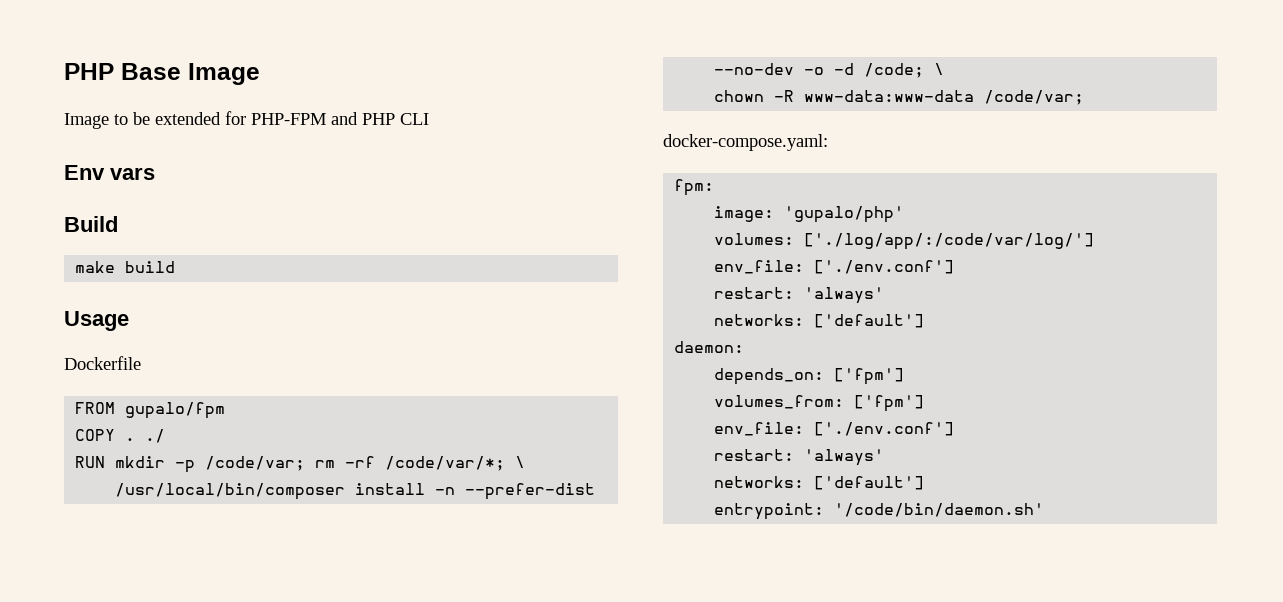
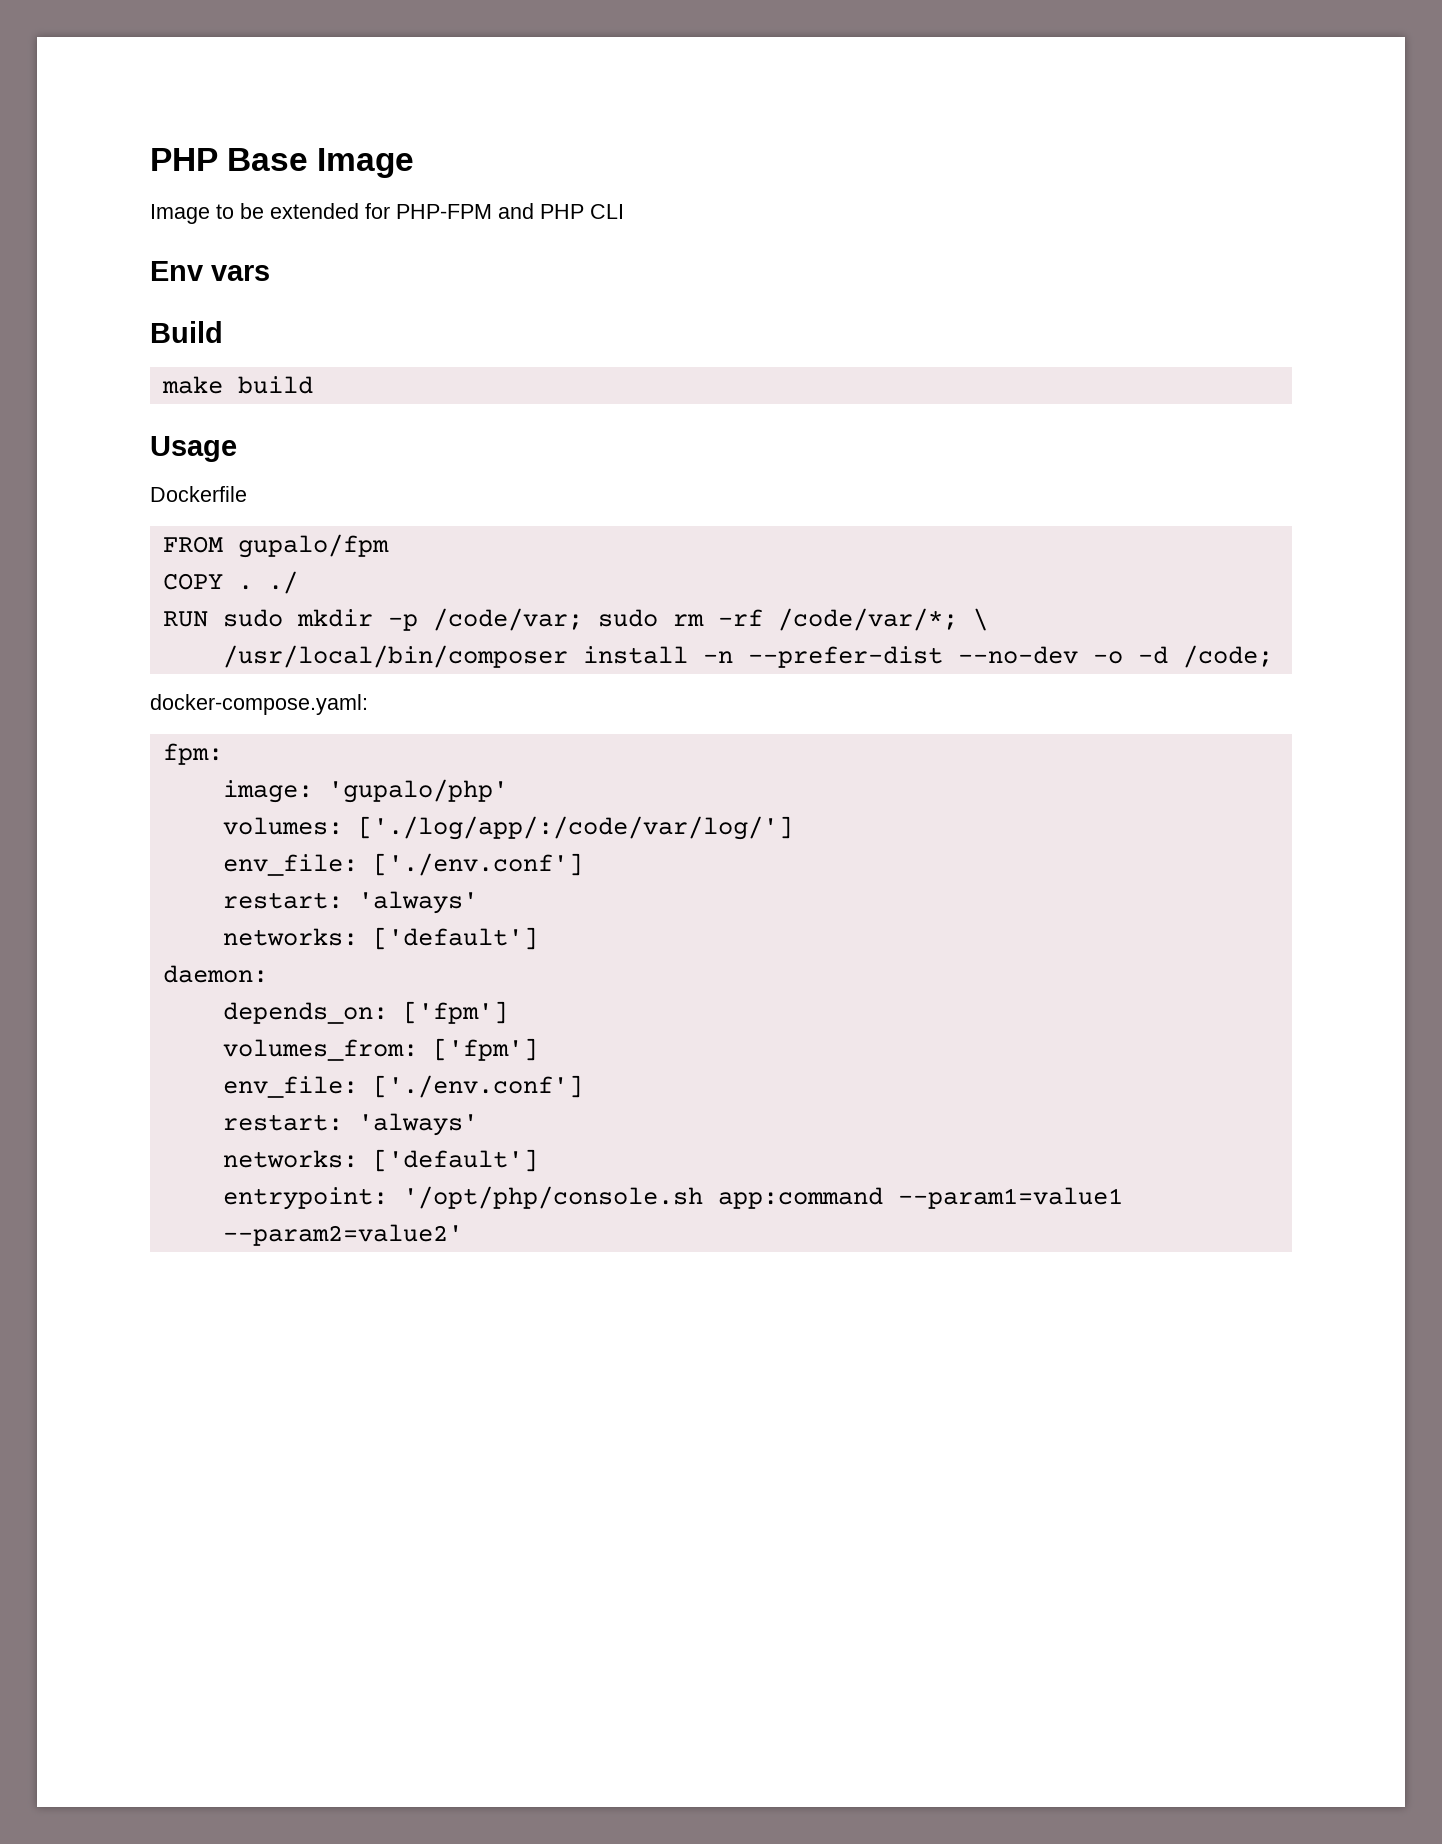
- RUN mkdir -p /code/var; rm -rf /code/var/*; \
+ RUN sudo mkdir -p /code/var; sudo rm -rf /code/var/*; \
- /usr/local/bin/composer install -n --prefer-dist --no-dev -o -d /code; \
- chown -R www-data:www-data /code/var;
+ /usr/local/bin/composer install -n --prefer-dist --no-dev -o -d /code;
- entrypoint: '/code/bin/daemon.sh'
+ entrypoint: '/opt/php/console.sh app:command --param1=value1 --param2=value2'

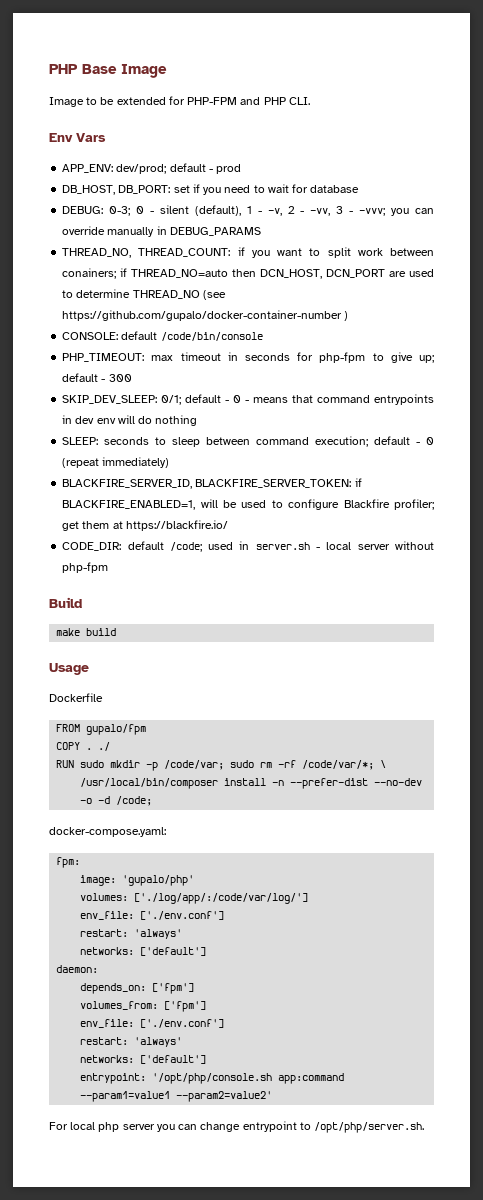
- Image to be extended for PHP-FPM and PHP CLI
+ Image to be extended for PHP-FPM and PHP CLI.
- Env vars
+ Env Vars
+ APP_ENV: dev/prod; default - prod
+ DB_HOST, DB_PORT: set if you need to wait for database
+ DEBUG: 0-3; 0 - silent (default), 1 - -v, 2 - -vv, 3 - -vvv; you can override manually in DEBUG_PARAMS
+ THREAD_NO, THREAD_COUNT: if you want to split work between conainers; if THREAD_NO=auto then DCN_HOST, DCN_PORT are used to determine THREAD_NO (see https://github.com/gupalo/docker-container-number )
+ CONSOLE: default /code/bin/console
+ PHP_TIMEOUT: max timeout in seconds for php-fpm to give up; default - 300
+ SKIP_DEV_SLEEP: 0/1; default - 0 - means that command entrypoints in dev env will do nothing
+ SLEEP: seconds to sleep between command execution; default - 0 (repeat immediately)
+ BLACKFIRE_SERVER_ID, BLACKFIRE_SERVER_TOKEN: if BLACKFIRE_ENABLED=1, will be used to configure Blackfire profiler; get them at https://blackfire.io/
+ CODE_DIR: default /code; used in server.sh - local server without php-fpm
+ For local php server you can change entrypoint to /opt/php/server.sh.

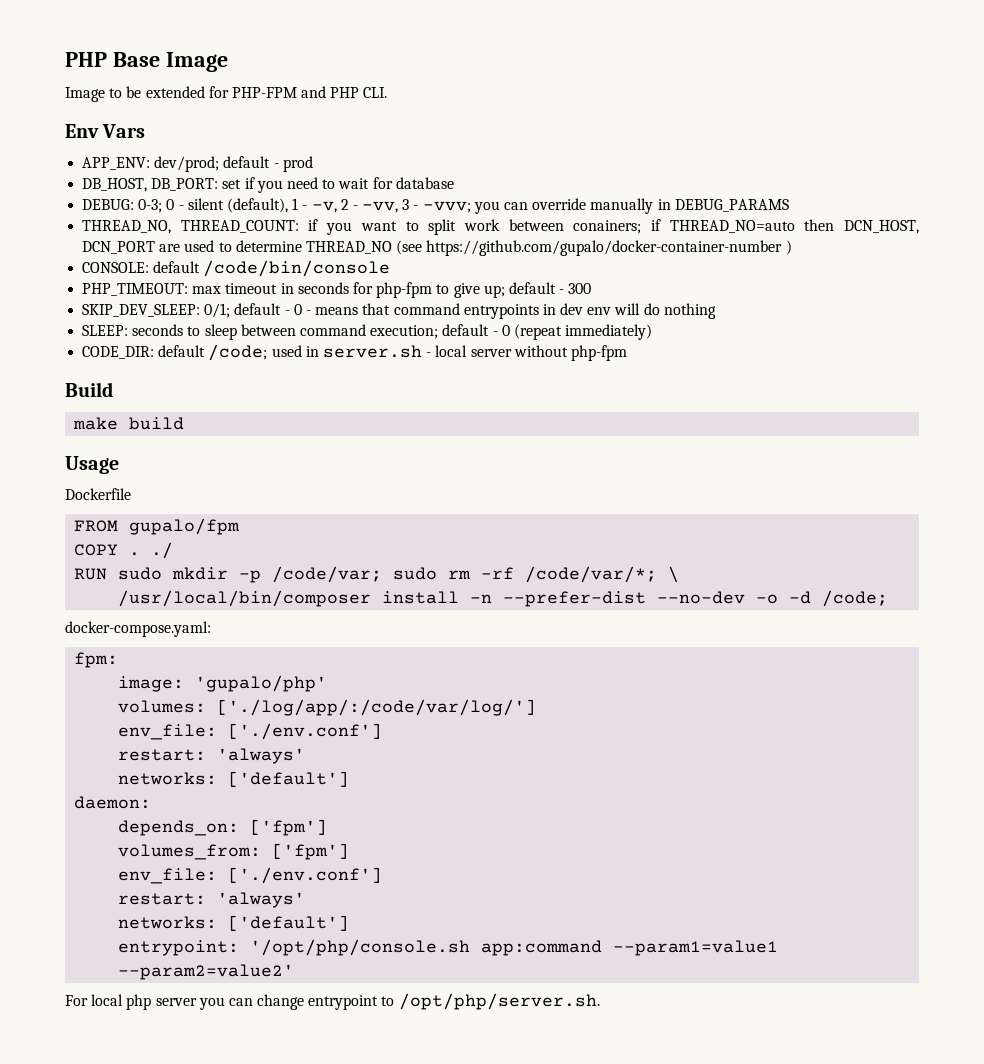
- BLACKFIRE_SERVER_ID, BLACKFIRE_SERVER_TOKEN: if BLACKFIRE_ENABLED=1, will be used to configure Blackfire profiler; get them at https://blackfire.io/

